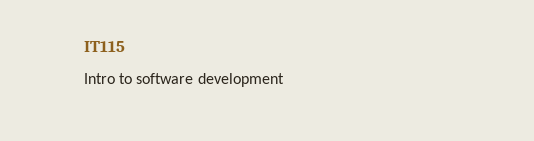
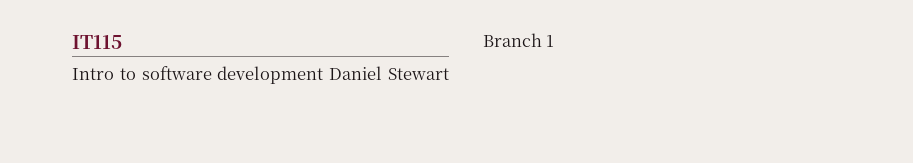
- Intro to software development
+ Intro to software development Daniel Stewart Branch 1

